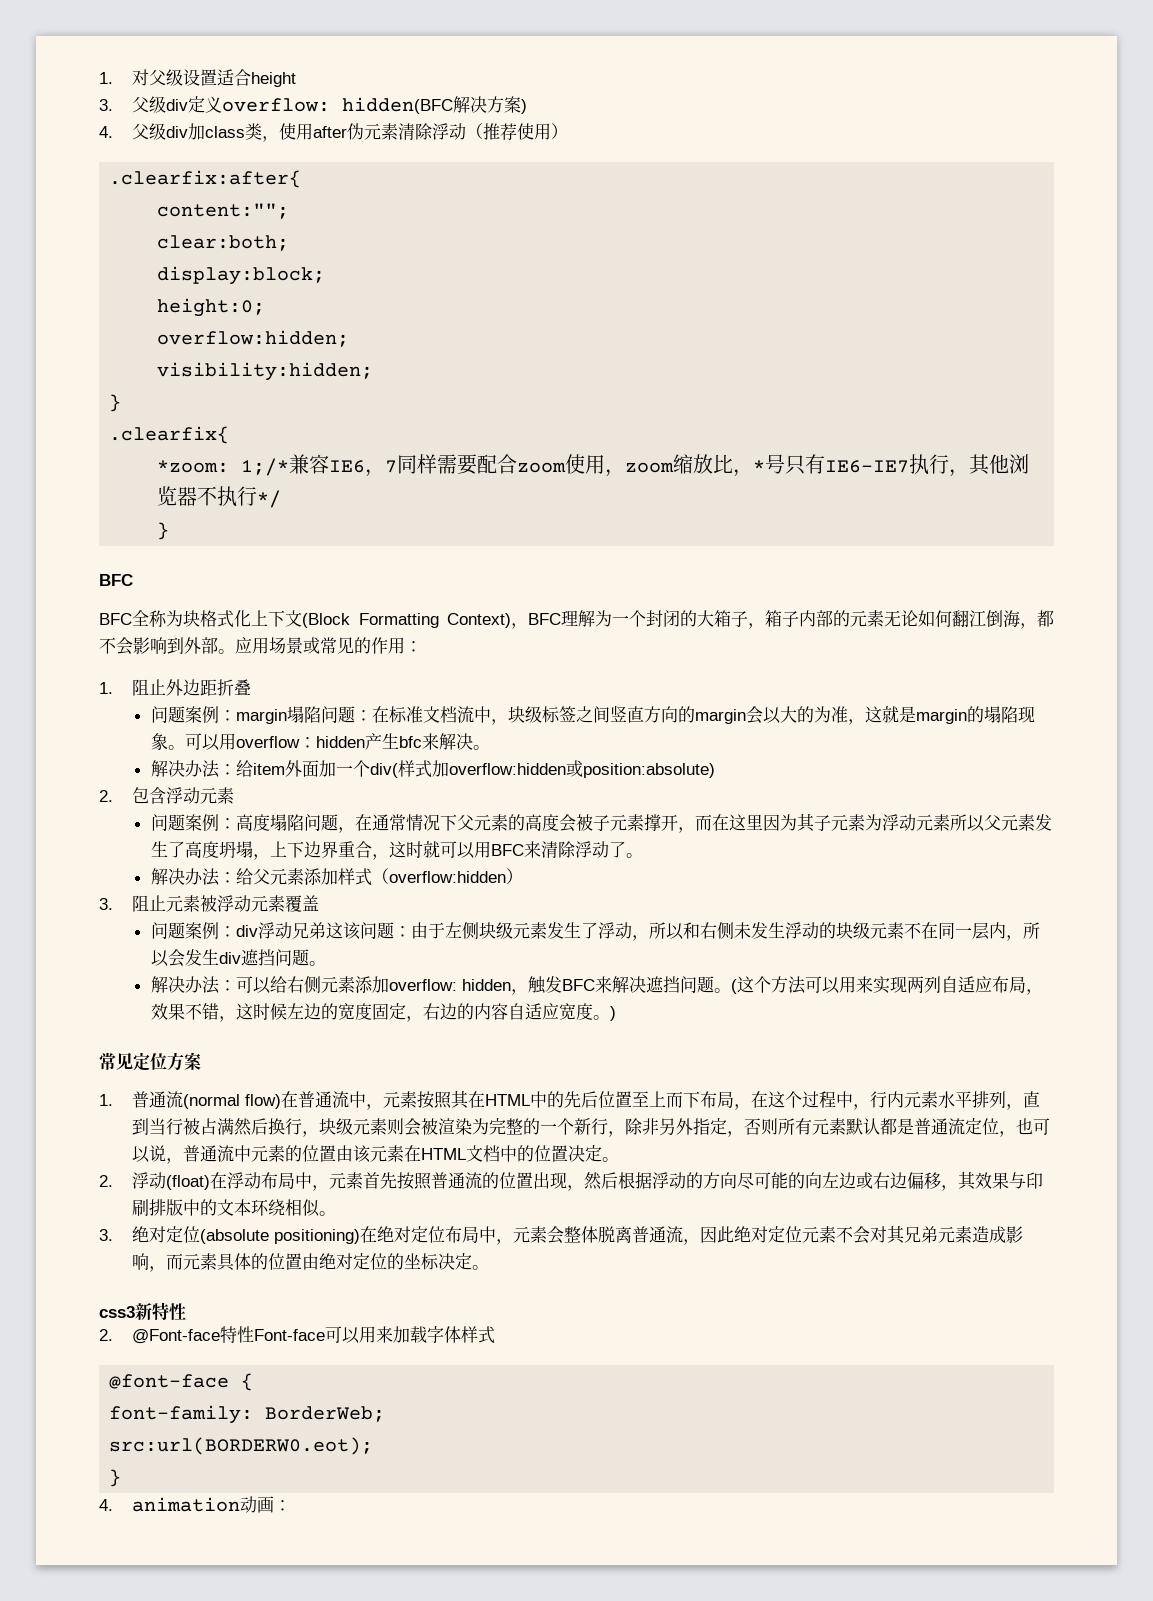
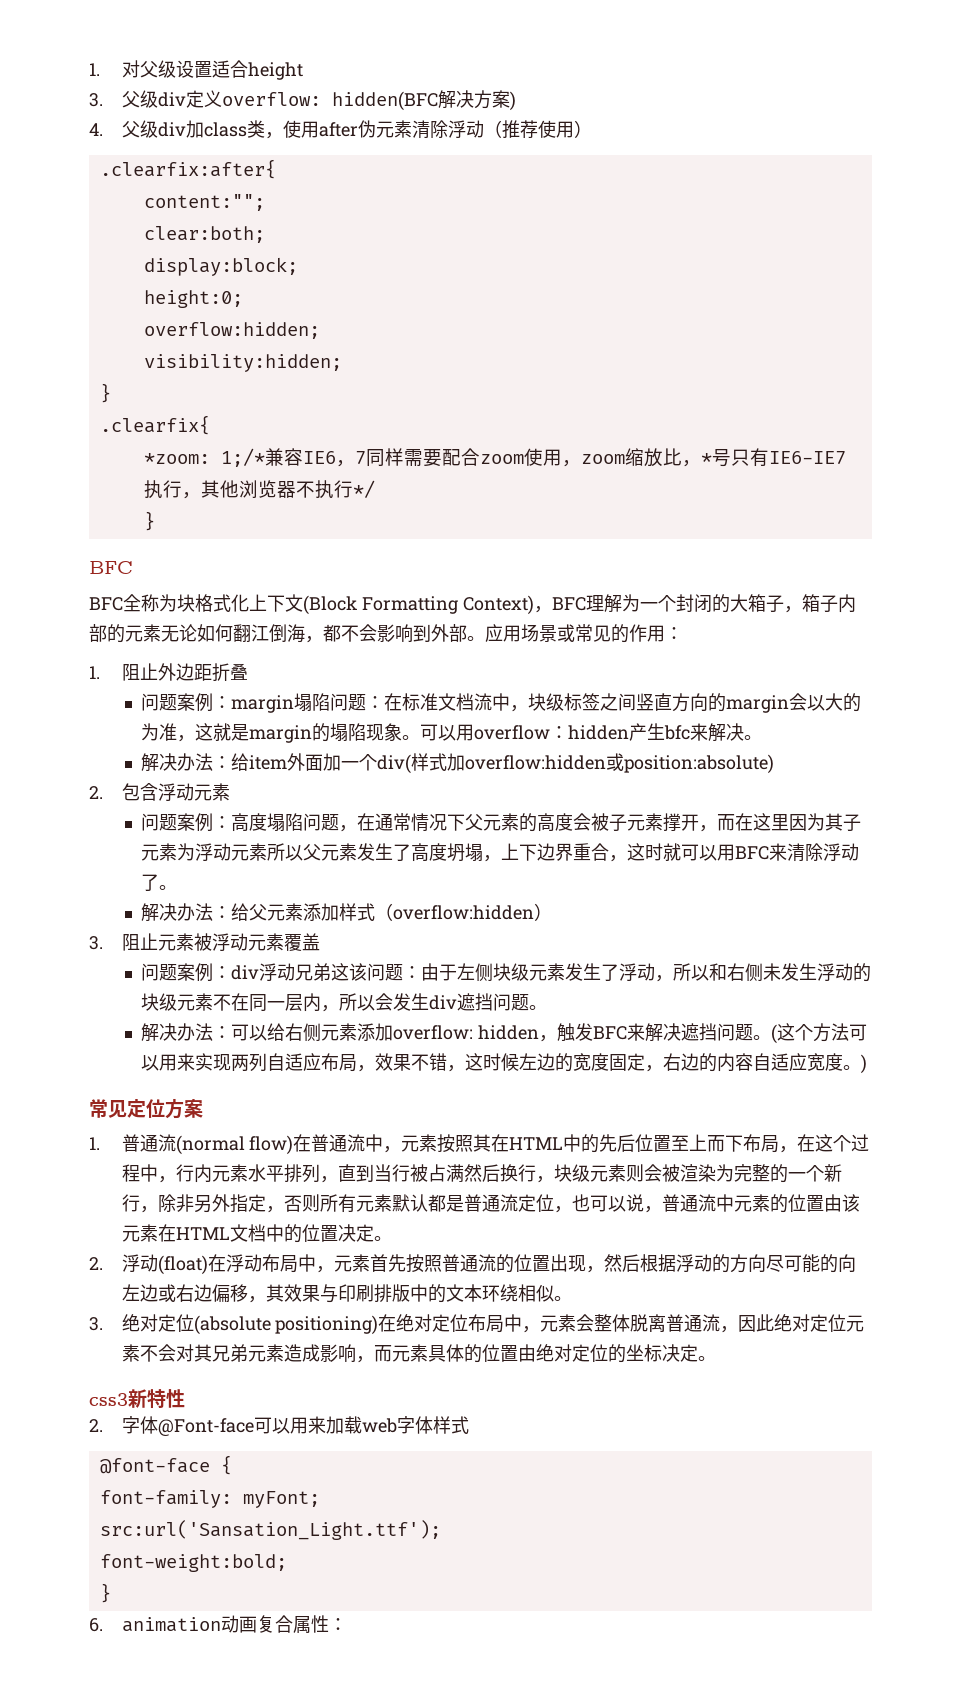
- 2. @Font-face特性Font-face可以用来加载字体样式
+ 2.字体@Font-face可以用来加载web字体样式
- font-family: BorderWeb;
- src:url(BORDERW0.eot);
+ font-family: myFont;
+ src:url('Sansation_Light.ttf');
+ font-weight:bold;
  }
- 4. animation动画：
+ 6. animation动画复合属性：

